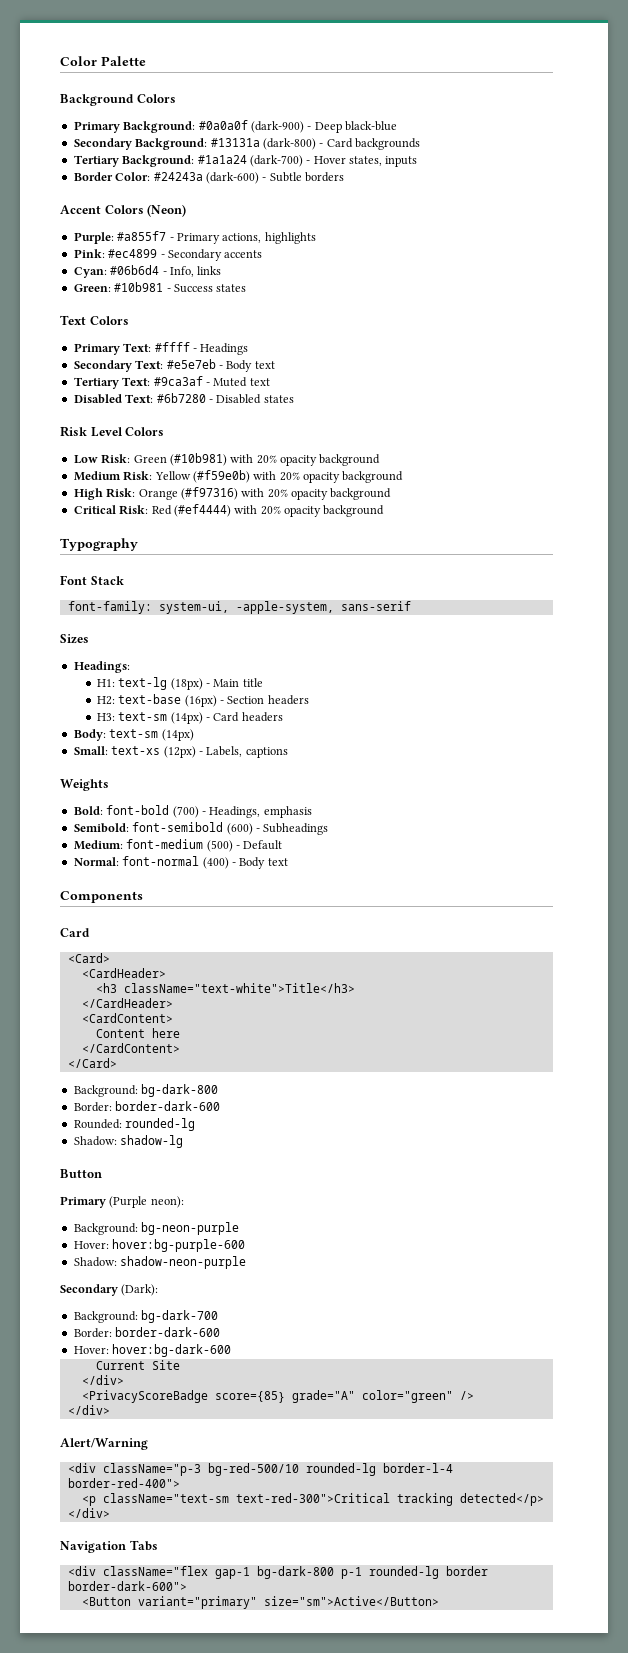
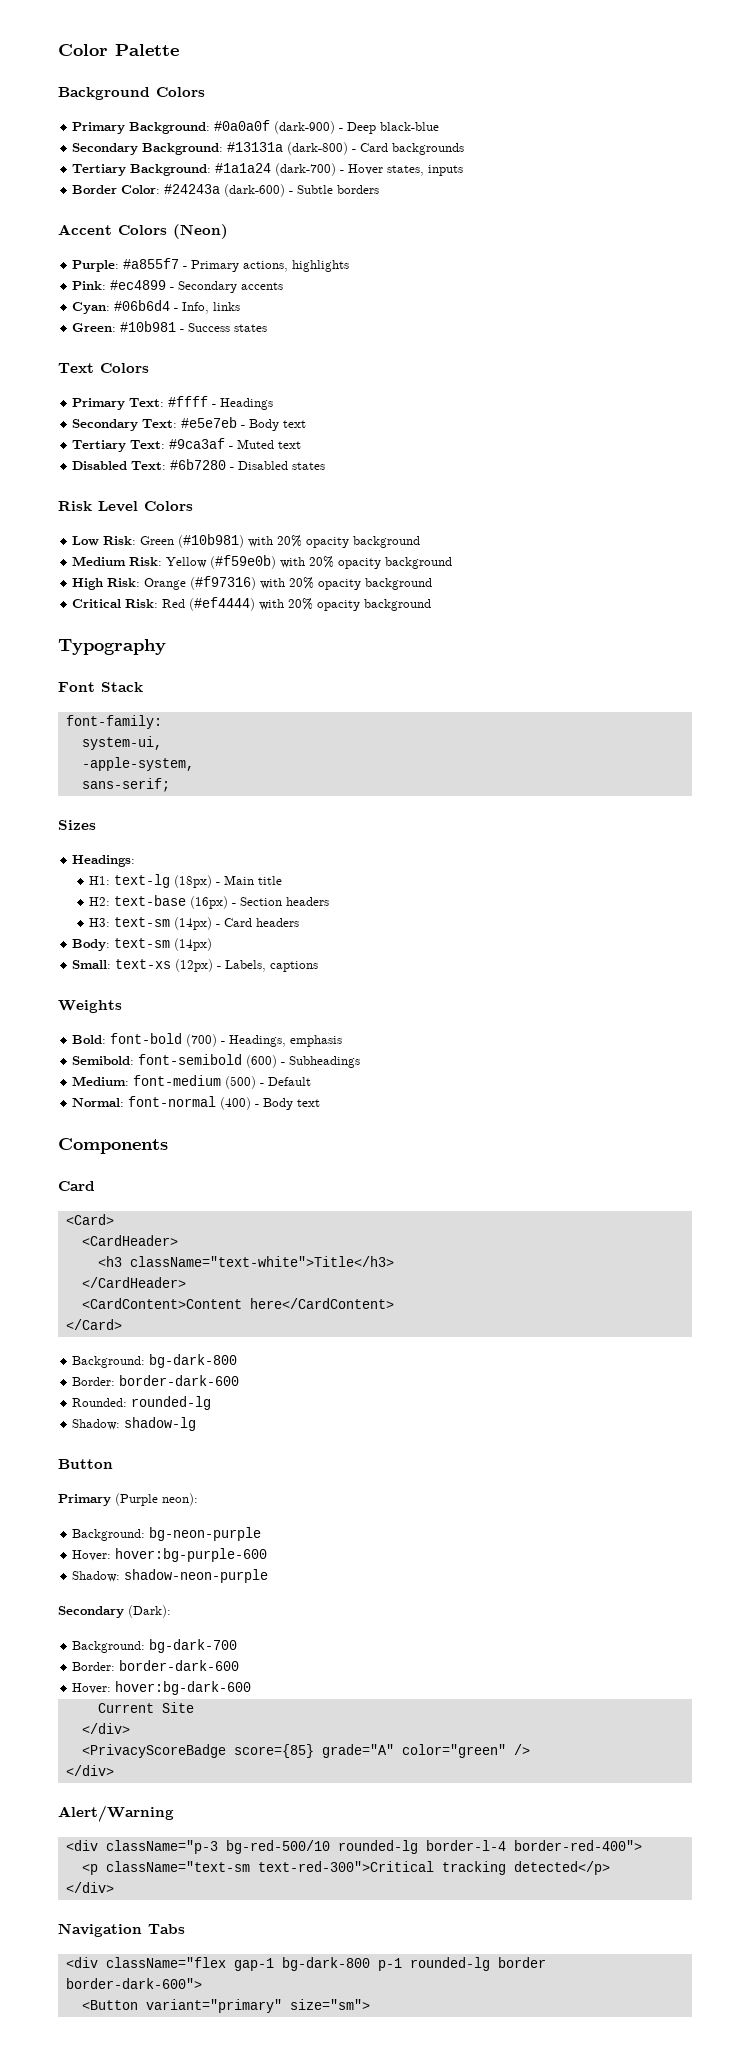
- font-family: system-ui, -apple-system, sans-serif
+ font-family:
+ system-ui,
+ -apple-system,
+ sans-serif;
- <CardContent>
- Content here
- </CardContent>
+ <CardContent>Content here</CardContent>
- <Button variant="primary" size="sm">Active</Button>
+ <Button variant="primary" size="sm">

